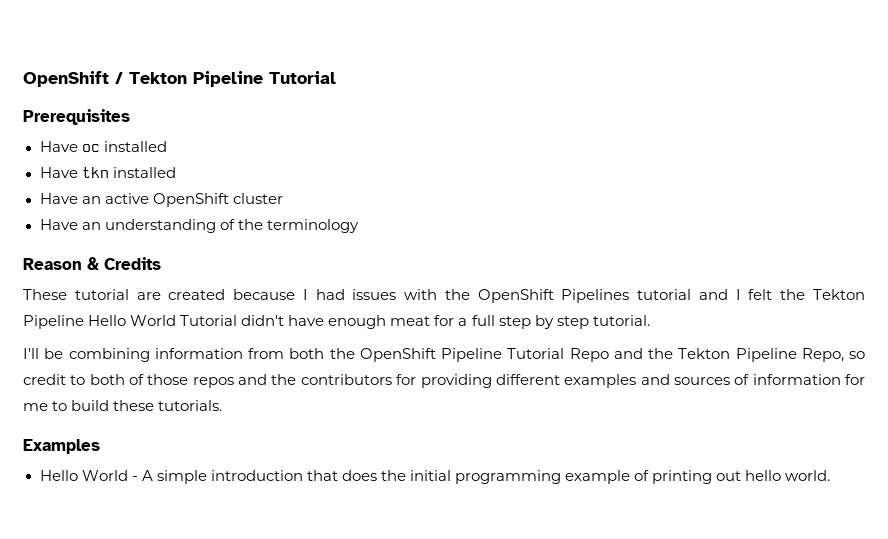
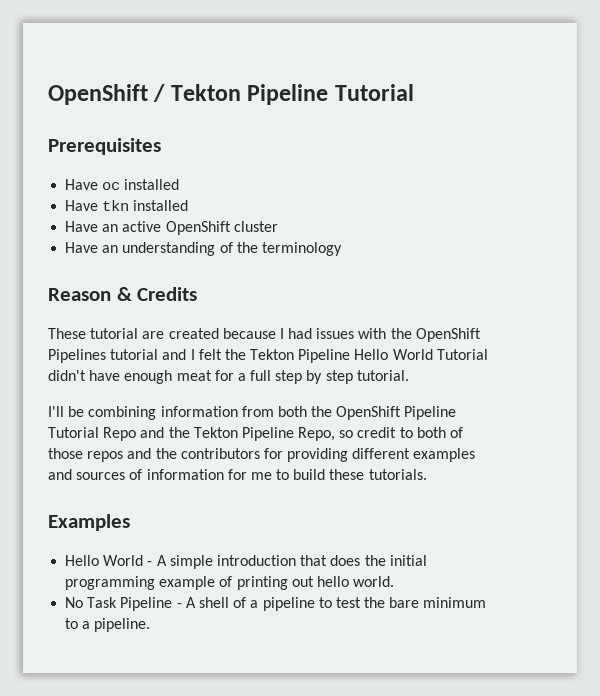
+ No Task Pipeline - A shell of a pipeline to test the bare minimum to a pipeline.

